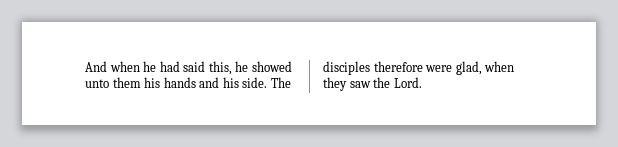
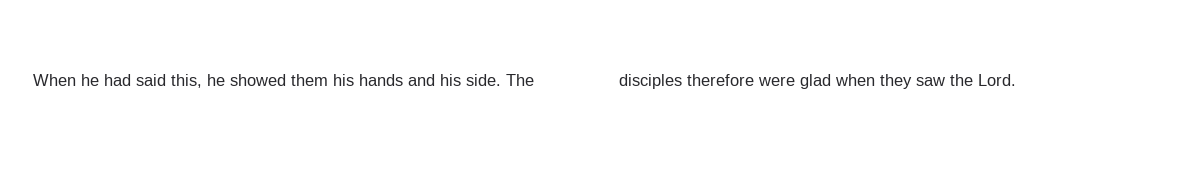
- And when he had said this, he showed unto them his hands and his side.
+ When he had said this, he showed them his hands and his side.
- The disciples therefore were glad, when they saw the Lord.
+ The disciples therefore were glad when they saw the Lord.

